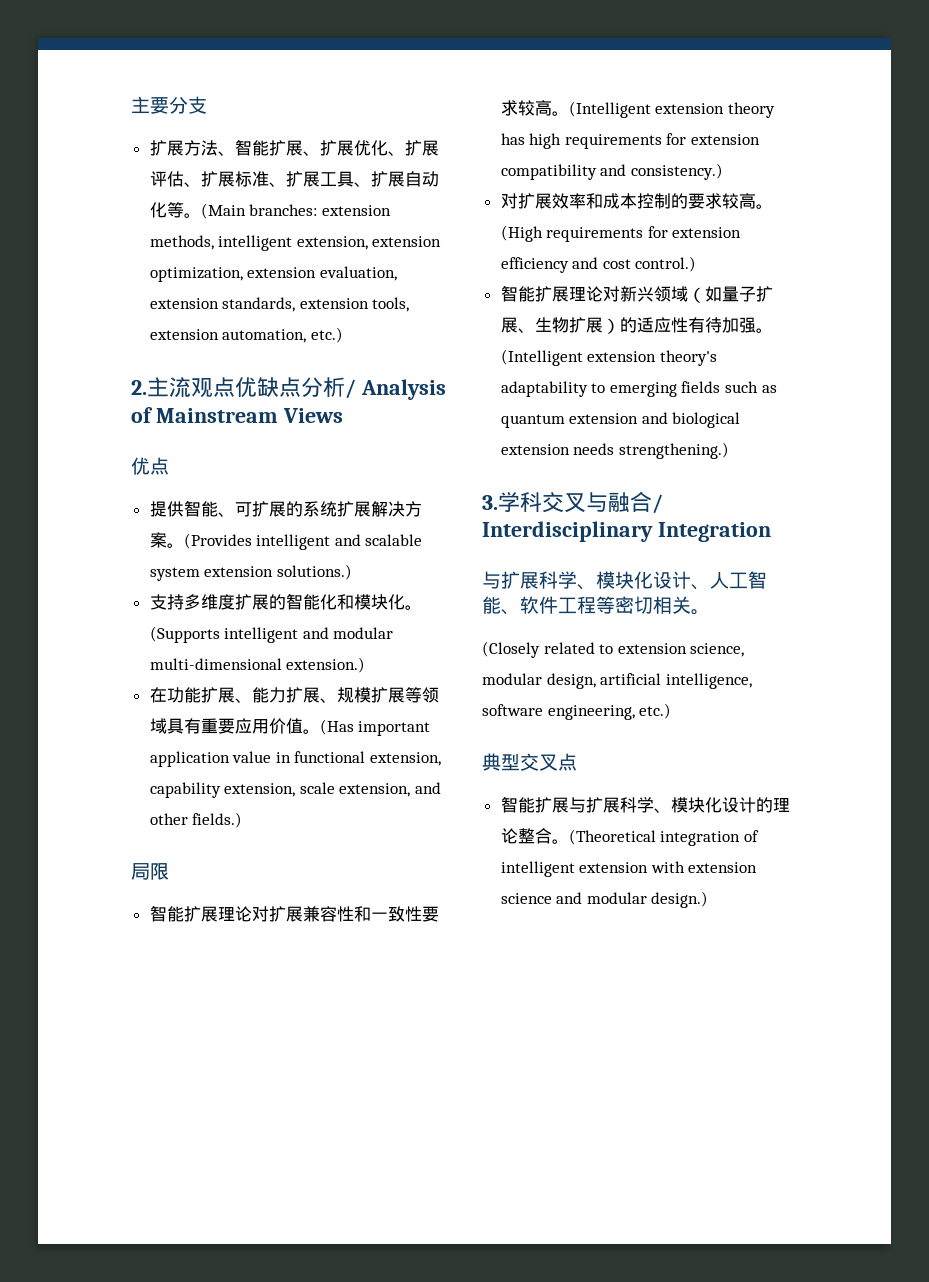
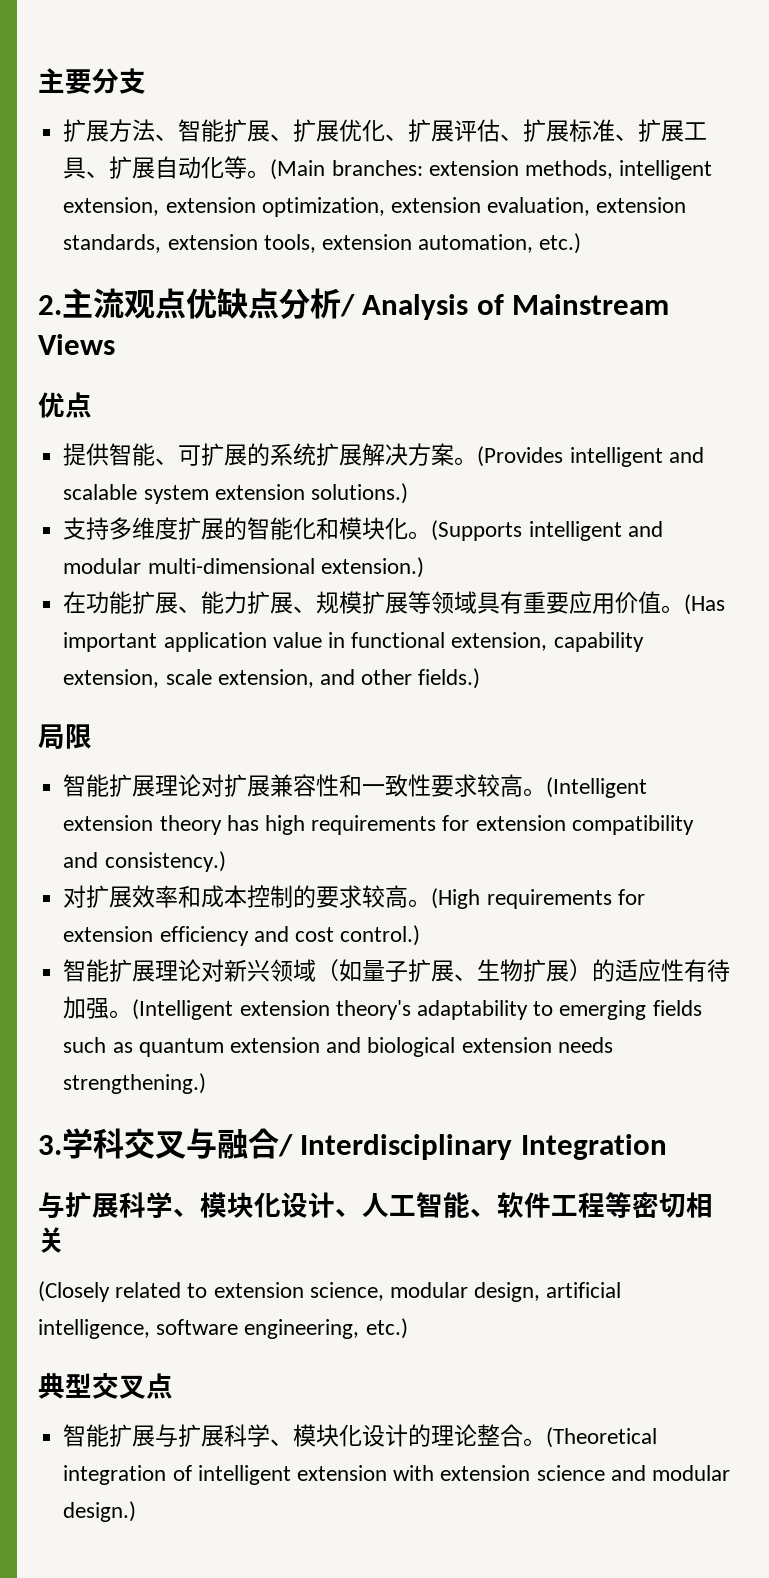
- 与扩展科学、模块化设计、人工智能、软件工程等密切相关。
+ 与扩展科学、模块化设计、人工智能、软件工程等密切相关

